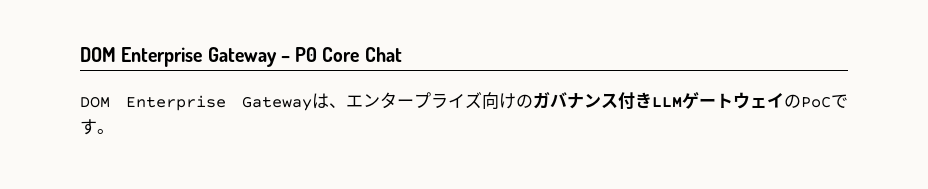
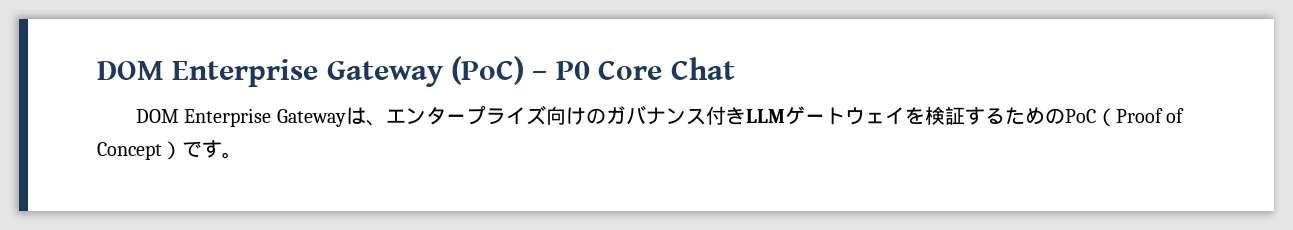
- DOM Enterprise Gateway – P0 Core Chat
+ DOM Enterprise Gateway (PoC) – P0 Core Chat
- DOM Enterprise Gatewayは、エンタープライズ向けのガバナンス付きLLMゲートウェイのPoCです。
+ DOM Enterprise Gatewayは、エンタープライズ向けのガバナンス付きLLMゲートウェイを検証するためのPoC（Proof of Concept）です。

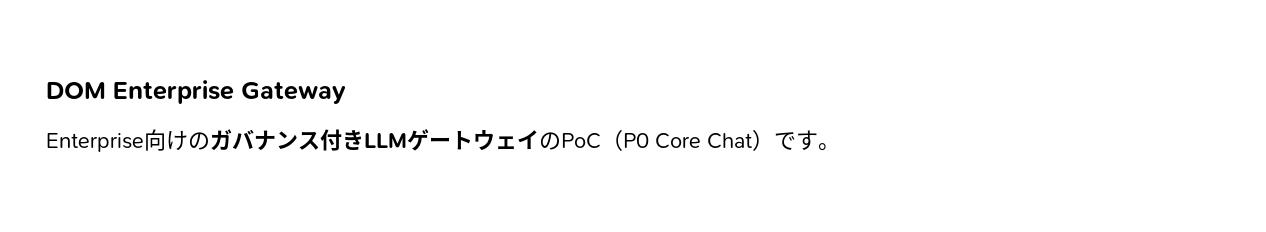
- DOM Enterprise Gateway (PoC) – P0 Core Chat
- DOM Enterprise Gatewayは、エンタープライズ向けのガバナンス付きLLMゲートウェイを検証するためのPoC（Proof of Concept）です。
+ DOM Enterprise Gateway
+ Enterprise向けのガバナンス付きLLMゲートウェイのPoC（P0 Core Chat）です。

